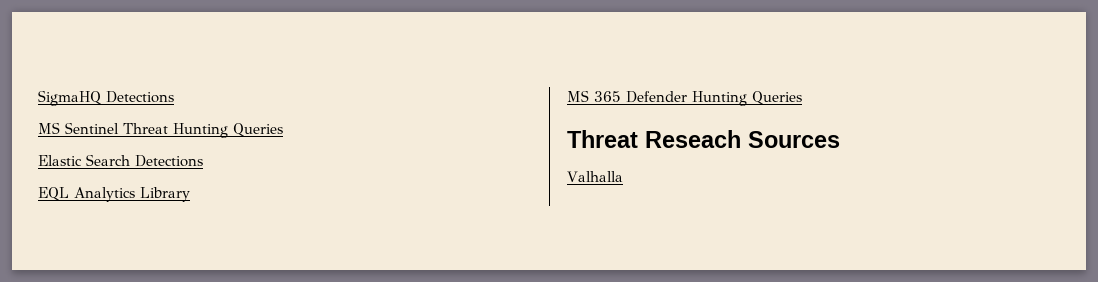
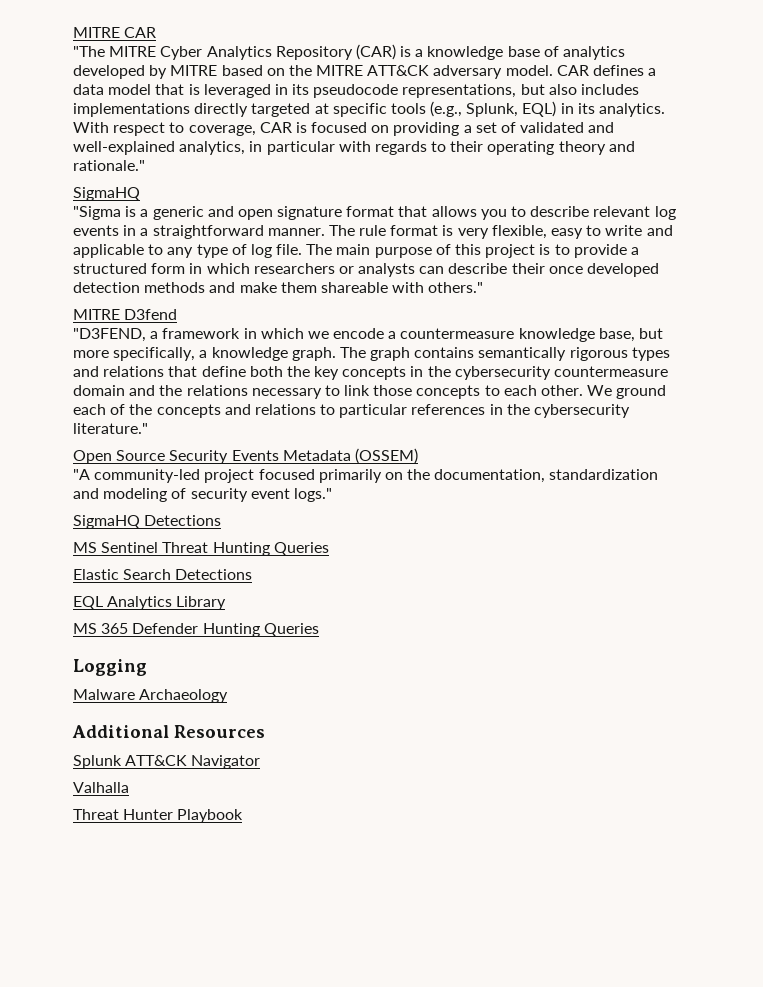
+ MITRE CAR
+ "The MITRE Cyber Analytics Repository (CAR) is a knowledge base of analytics developed by MITRE based on the MITRE ATT&CK adversary model. CAR defines a data model that is leveraged in its pseudocode representations, but also includes implementations directly targeted at specific tools (e.g., Splunk, EQL) in its analytics. With respect to coverage, CAR is focused on providing a set of validated and well-explained analytics, in particular with regards to their operating theory and rationale."
+ SigmaHQ
+ "Sigma is a generic and open signature format that allows you to describe relevant log events in a straightforward manner. The rule format is very flexible, easy to write and applicable to any type of log file. The main purpose of this project is to provide a structured form in which researchers or analysts can describe their once developed detection methods and make them shareable with others."
+ MITRE D3fend
+ "D3FEND, a framework in which we encode a countermeasure knowledge base, but more specifically, a knowledge graph. The graph contains semantically rigorous types and relations that define both the key concepts in the cybersecurity countermeasure domain and the relations necessary to link those concepts to each other. We ground each of the concepts and relations to particular references in the cybersecurity literature."
+ Open Source Security Events Metadata (OSSEM)
+ "A community-led project focused primarily on the documentation, standardization and modeling of security event logs."
- Threat Reseach Sources
+ Logging
+ Malware Archaeology
+ Additional Resources
+ Splunk ATT&CK Navigator
  Valhalla
+ Threat Hunter Playbook

